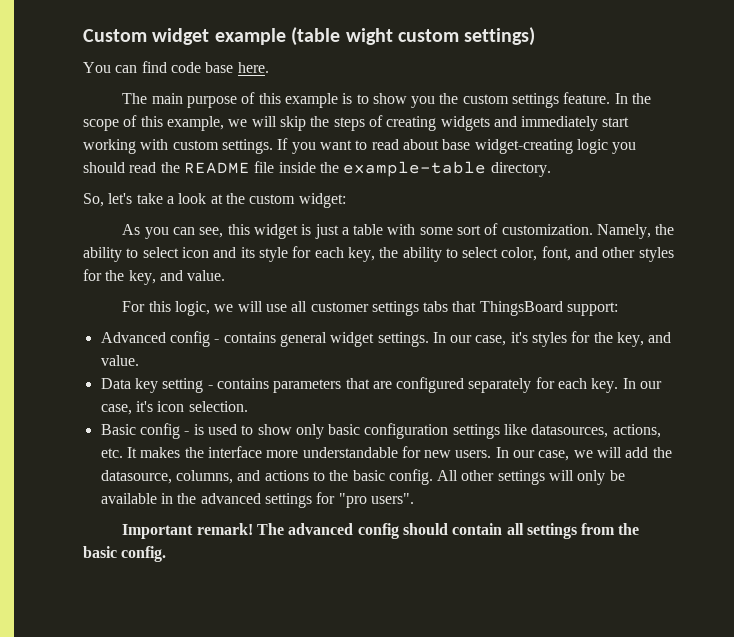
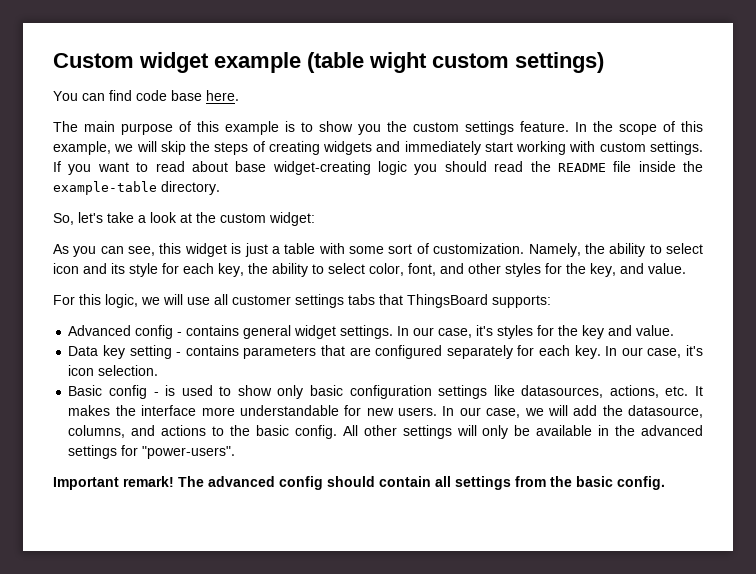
- For this logic, we will use all customer settings tabs that ThingsBoard support:
+ For this logic, we will use all customer settings tabs that ThingsBoard supports:
- In our case, it's styles for the key, and value.
+ In our case, it's styles for the key and value.
- All other settings will only be available in the advanced settings for "pro users".
+ All other settings will only be available in the advanced settings for "power-users".

